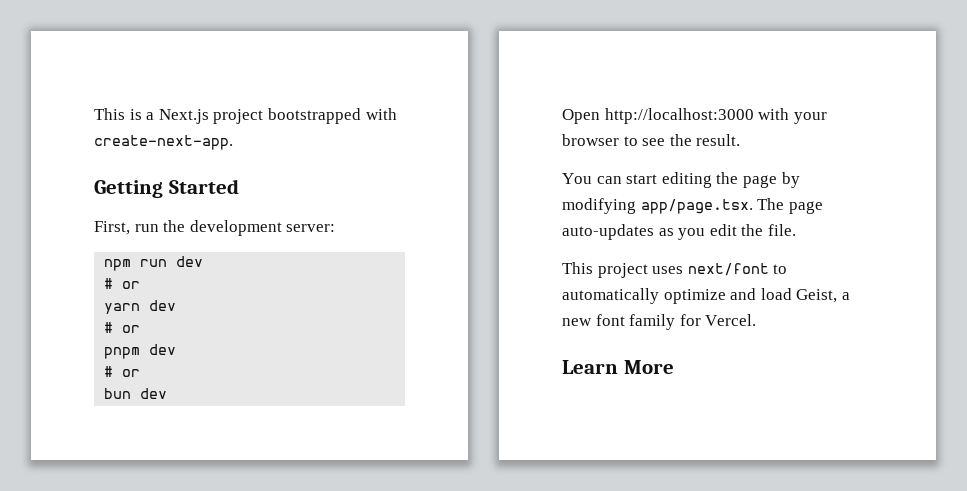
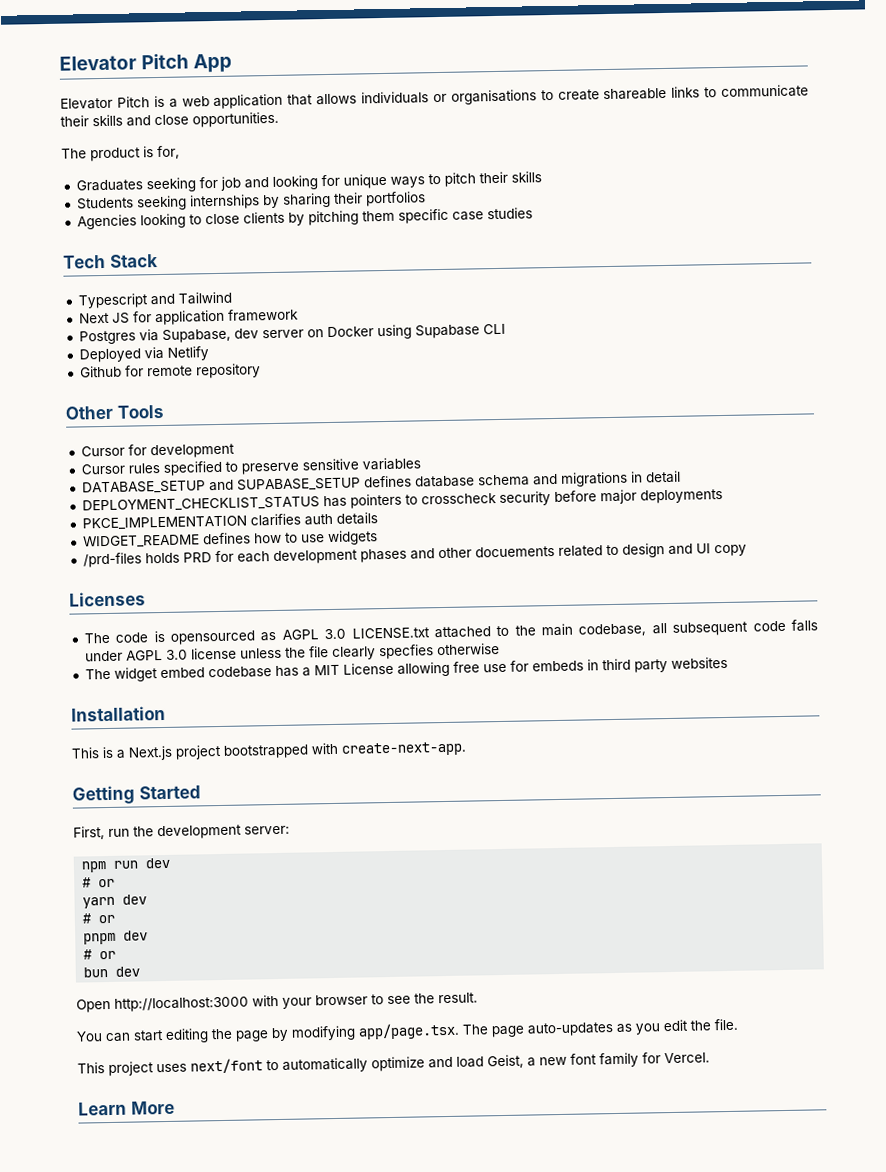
+ Elevator Pitch App
+ Elevator Pitch is a web application that allows individuals or organisations to create shareable links to communicate their skills and close opportunities.
+ The product is for,
+ Graduates seeking for job and looking for unique ways to pitch their skills
+ Students seeking internships by sharing their portfolios
+ Agencies looking to close clients by pitching them specific case studies
+ Tech Stack
+ Typescript and Tailwind
+ Next JS for application framework
+ Postgres via Supabase, dev server on Docker using Supabase CLI
+ Deployed via Netlify
+ Github for remote repository
+ Other Tools
+ Cursor for development
+ Cursor rules specified to preserve sensitive variables
+ DATABASE_SETUP and SUPABASE_SETUP defines database schema and migrations in detail
+ DEPLOYMENT_CHECKLIST_STATUS has pointers to crosscheck security before major deployments
+ PKCE_IMPLEMENTATION clarifies auth details
+ WIDGET_README defines how to use widgets
+ /prd-files holds PRD for each development phases and other docuements related to design and UI copy
+ Licenses
+ The code is opensourced as AGPL 3.0 LICENSE.txt attached to the main codebase, all subsequent code falls under AGPL 3.0 license unless the file clearly specfies otherwise
+ The widget embed codebase has a MIT License allowing free use for embeds in third party websites
+ Installation

